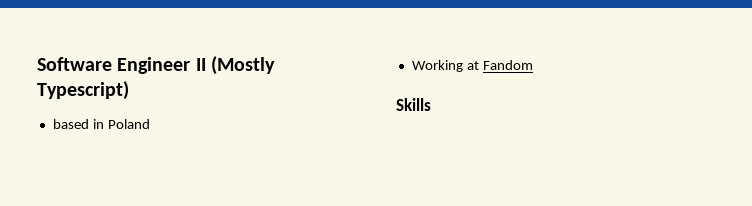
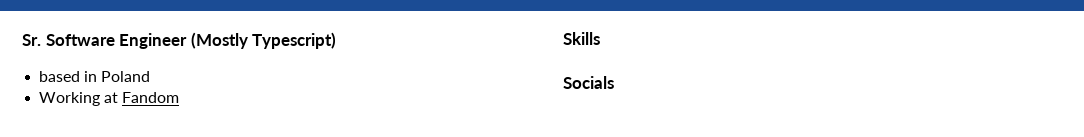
- Software Engineer II (Mostly Typescript)
+ Sr. Software Engineer (Mostly Typescript)
+ Socials

